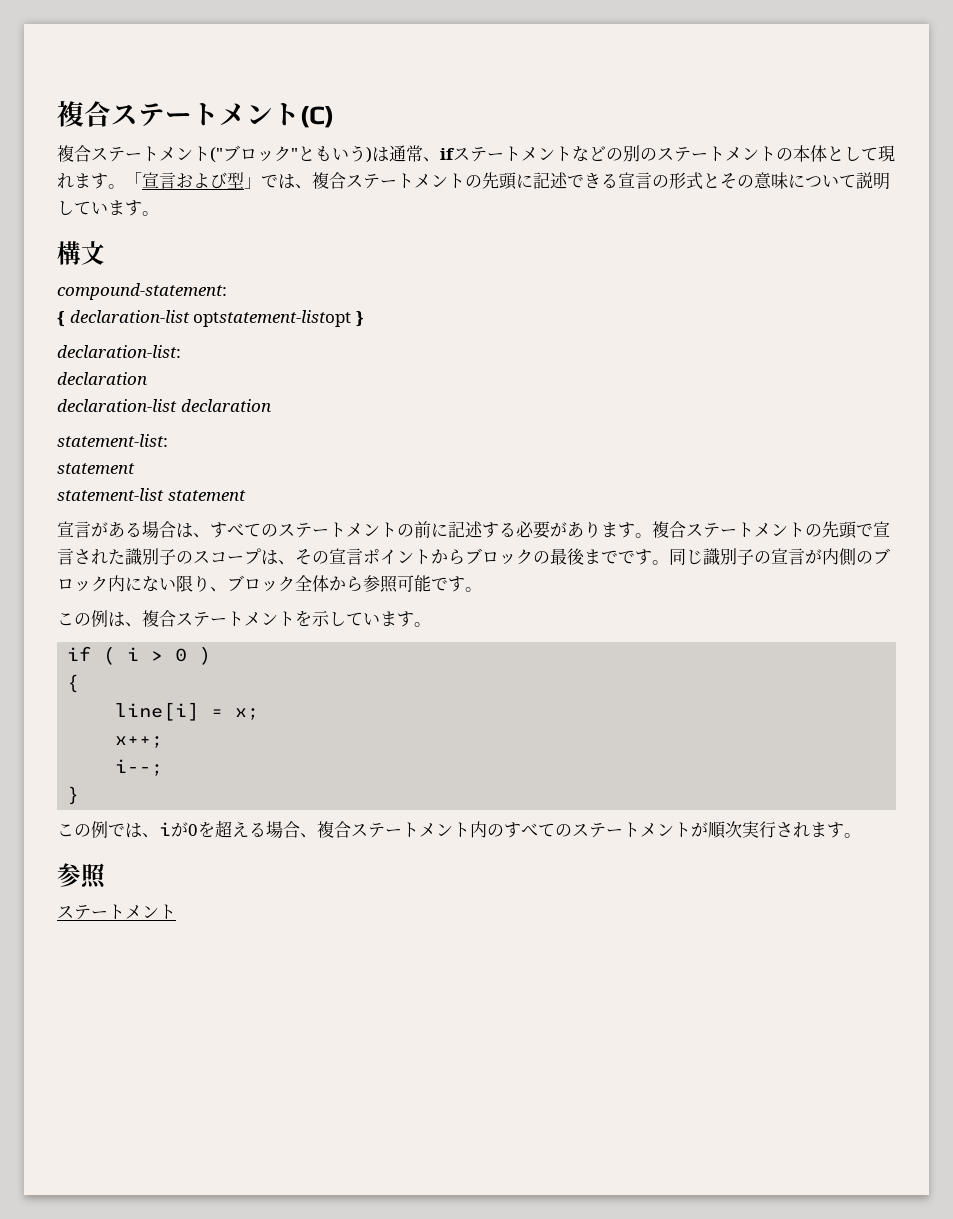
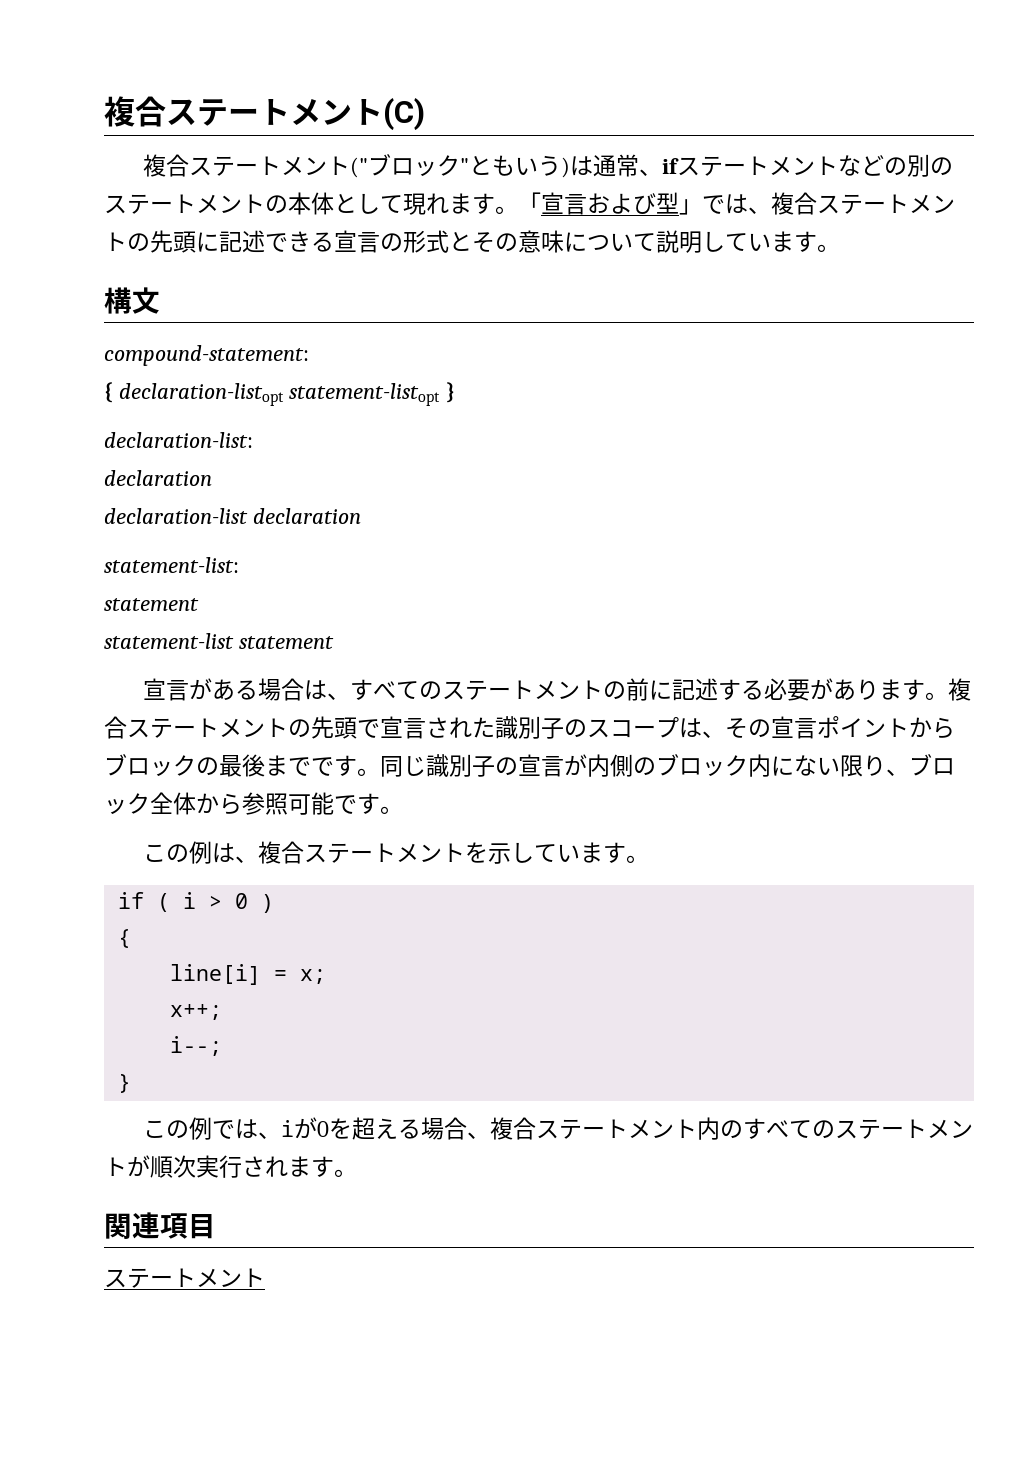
- { declaration-list optstatement-listopt }
+ { declaration-listopt statement-listopt }
  この例では、iが0を超える場合、複合ステートメント内のすべてのステートメントが順次実行されます。
- 参照
+ 関連項目

